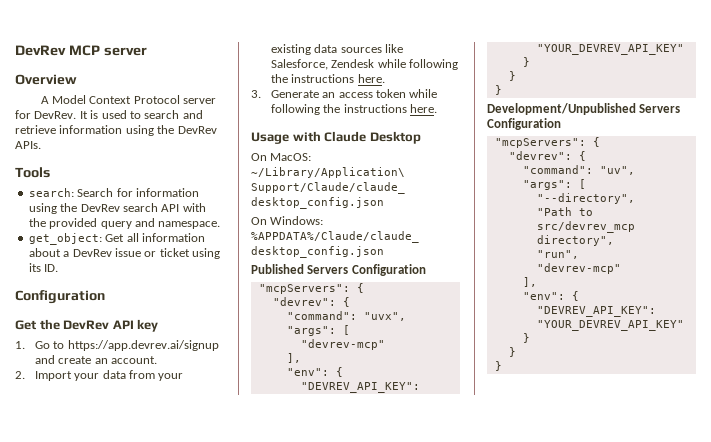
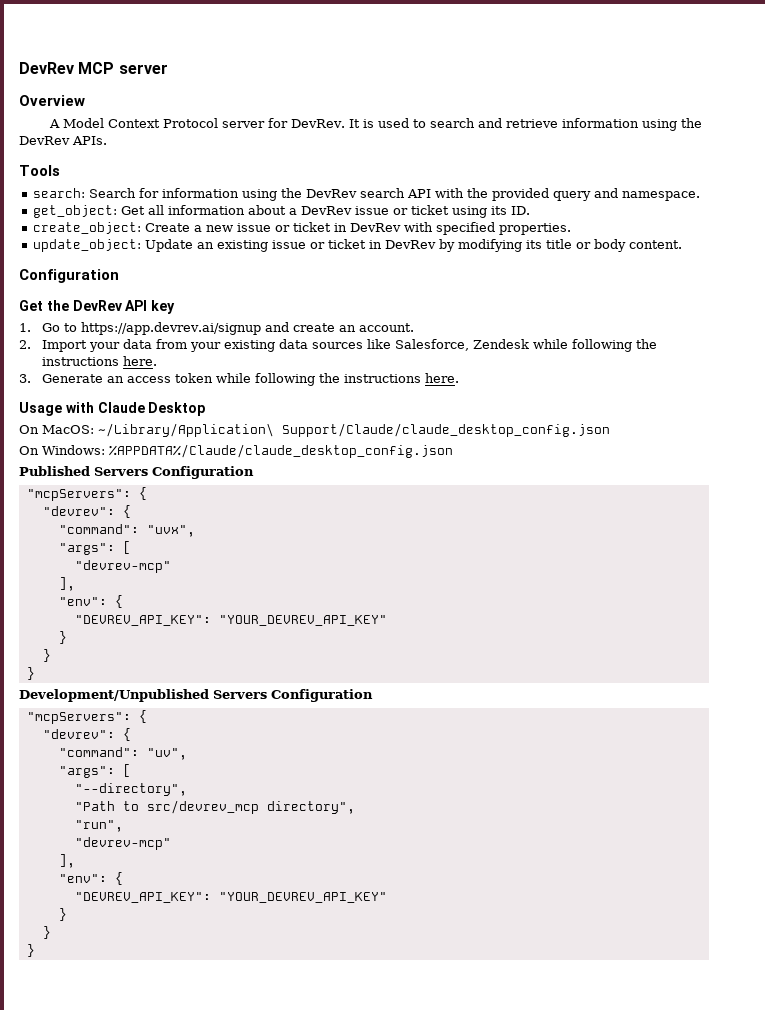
+ create_object: Create a new issue or ticket in DevRev with specified properties.
+ update_object: Update an existing issue or ticket in DevRev by modifying its title or body content.

